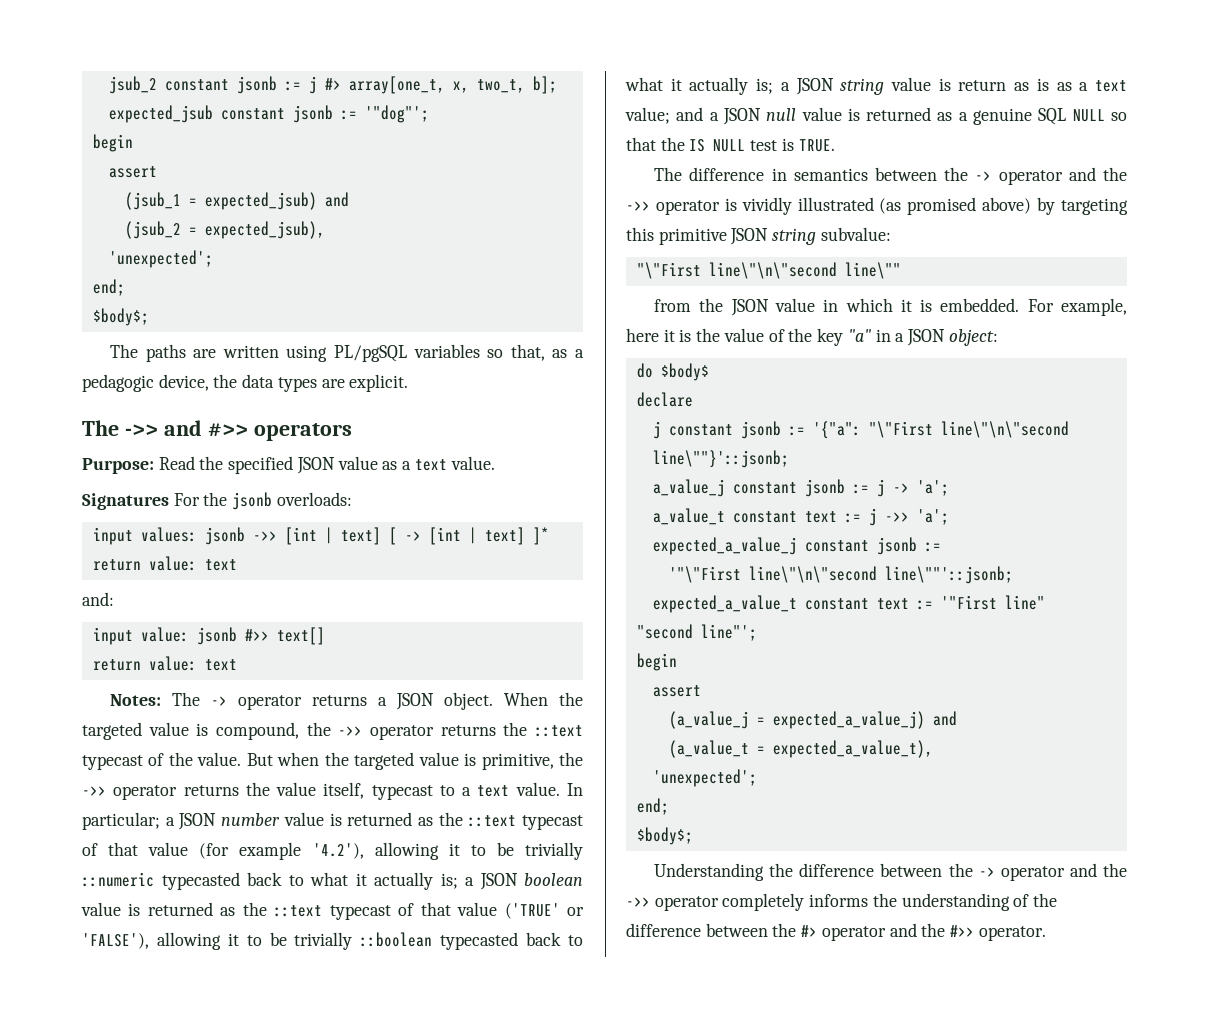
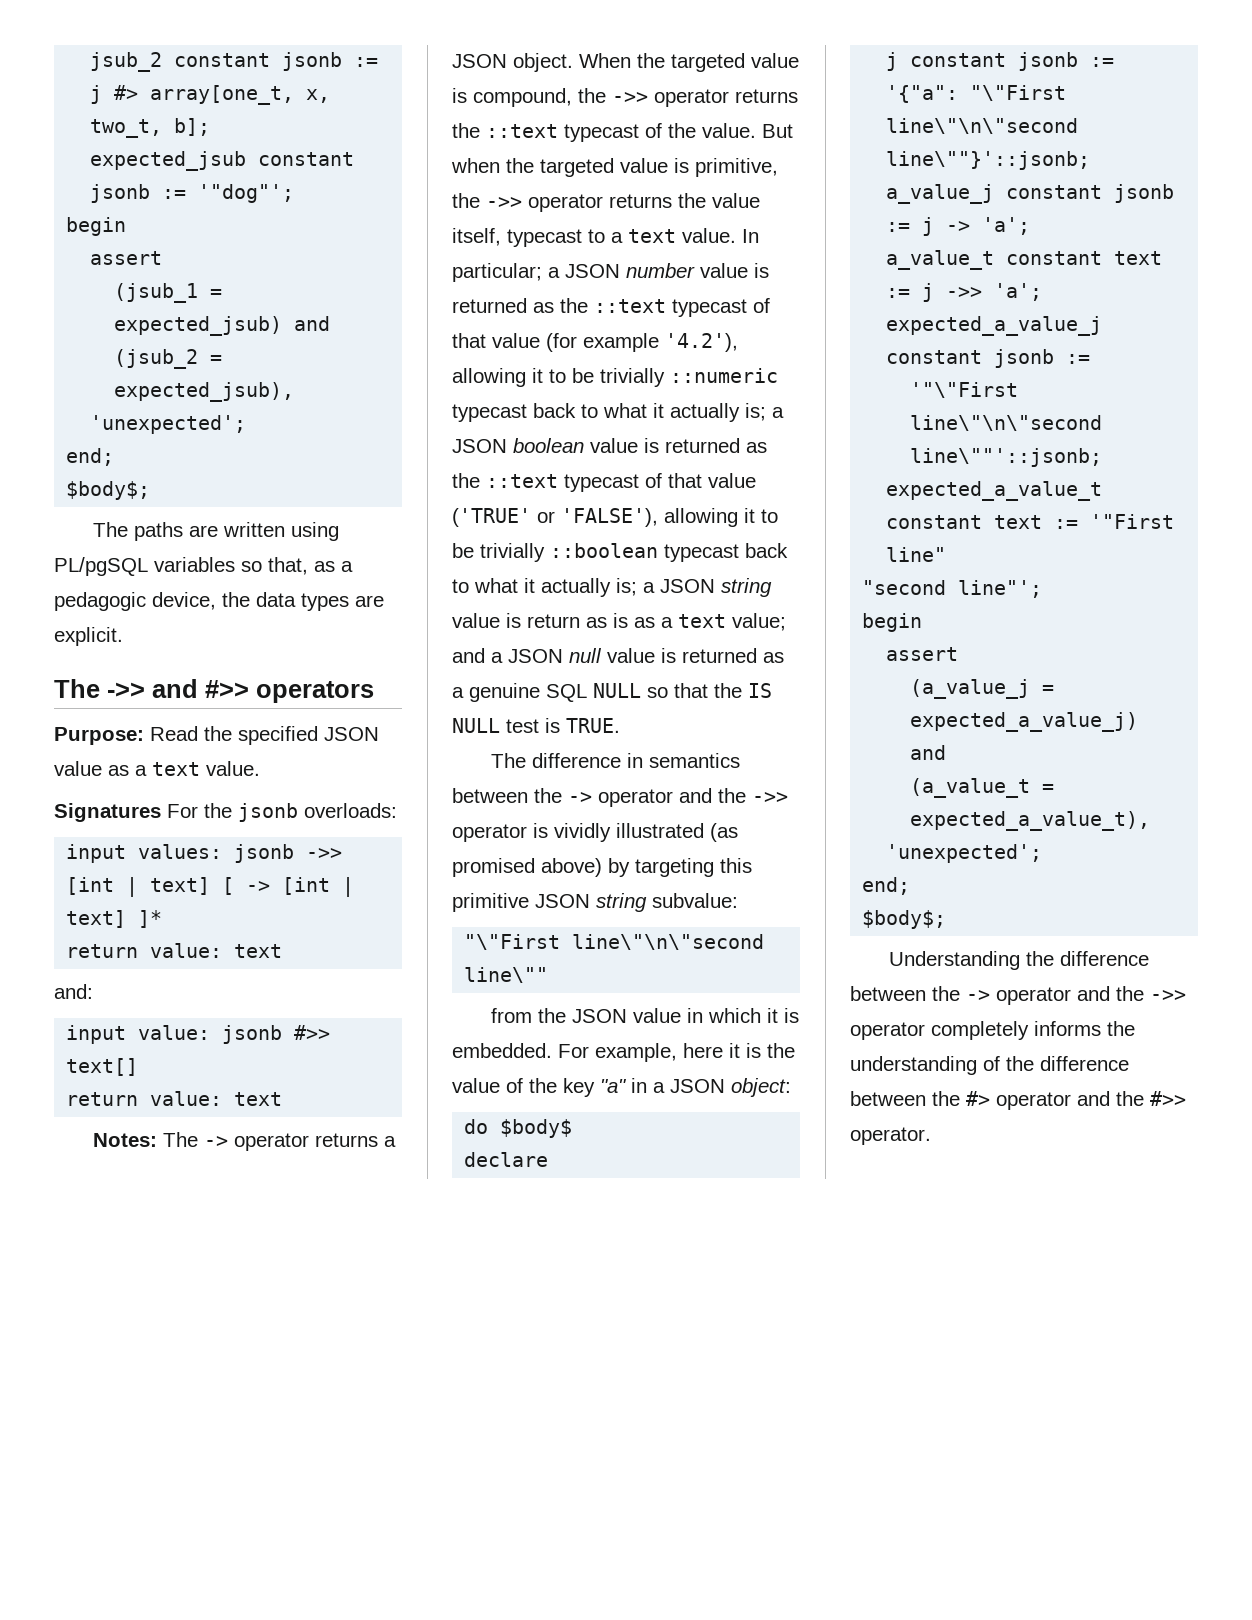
- a JSON number value is returned as the ::text typecast of that value (for example '4.2'), allowing it to be trivially ::numeric typecasted back to what it actually is;
+ a JSON number value is returned as the ::text typecast of that value (for example '4.2'), allowing it to be trivially ::numeric typecast back to what it actually is;
- a JSON boolean value is returned as the ::text typecast of that value ('TRUE' or 'FALSE'), allowing it to be trivially ::boolean typecasted back to what it actually is;
+ a JSON boolean value is returned as the ::text typecast of that value ('TRUE' or 'FALSE'), allowing it to be trivially ::boolean typecast back to what it actually is;

